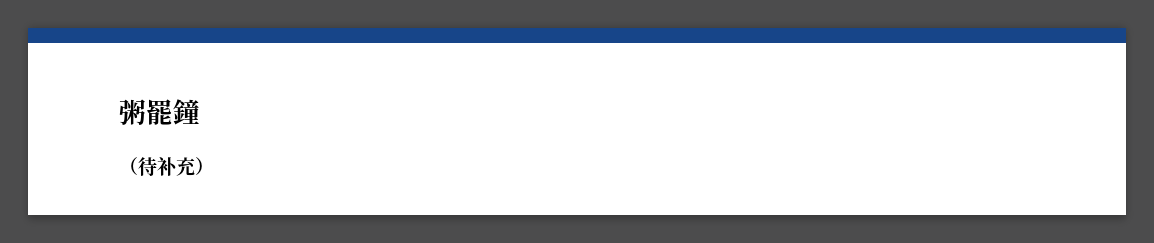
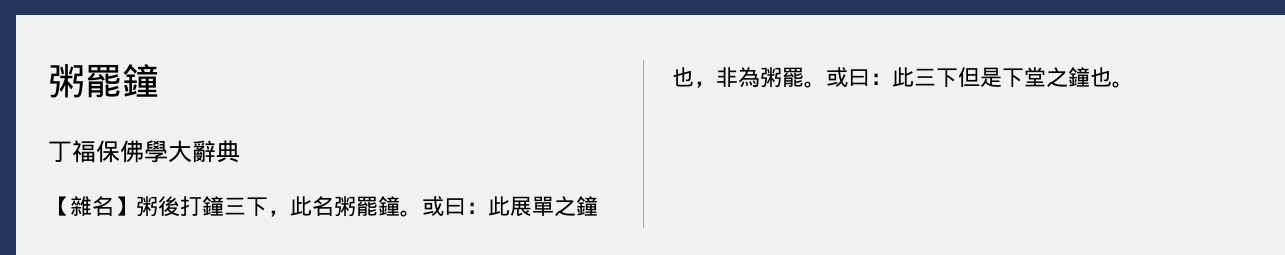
- （待补充）
+ 丁福保佛學大辭典
+ 【雜名】粥後打鐘三下，此名粥罷鐘。或曰：此展單之鐘也，非為粥罷。或曰：此三下但是下堂之鐘也。

